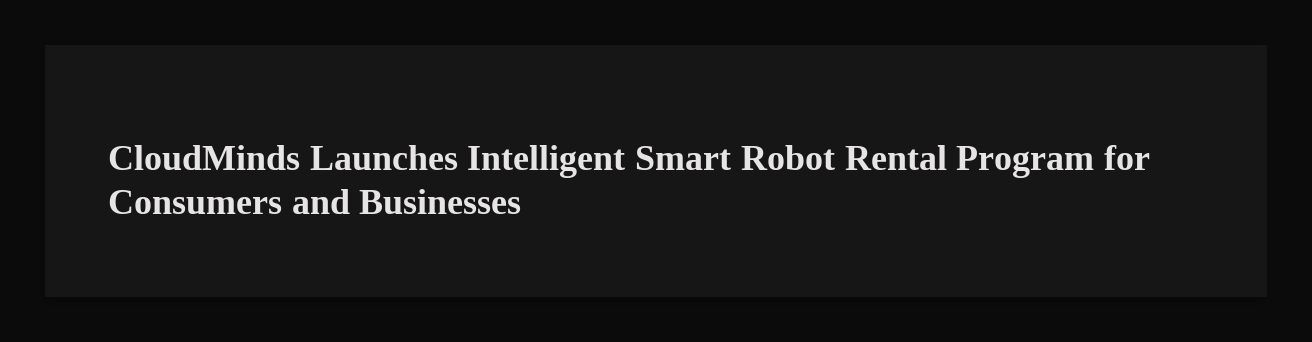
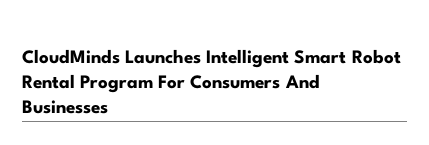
- CloudMinds Launches Intelligent Smart Robot Rental Program for Consumers and Businesses
+ CloudMinds Launches Intelligent Smart Robot Rental Program For Consumers And Businesses

